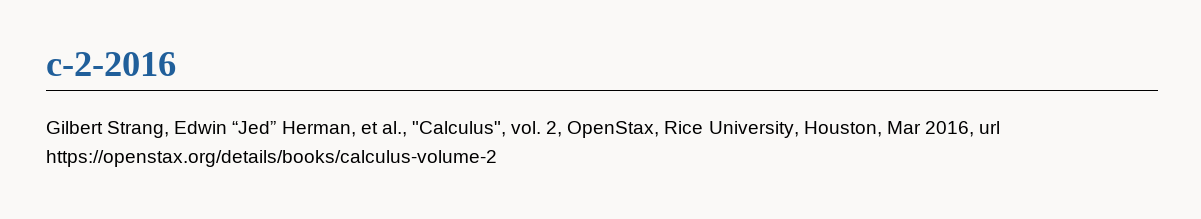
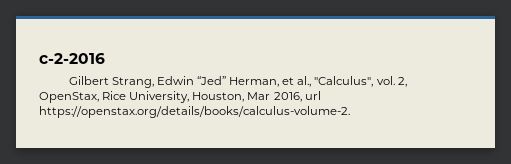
- Gilbert Strang, Edwin “Jed” Herman, et al., "Calculus", vol. 2, OpenStax, Rice University, Houston, Mar 2016, url https://openstax.org/details/books/calculus-volume-2
+ Gilbert Strang, Edwin “Jed” Herman, et al., "Calculus", vol. 2, OpenStax, Rice University, Houston, Mar 2016, url https://openstax.org/details/books/calculus-volume-2.

